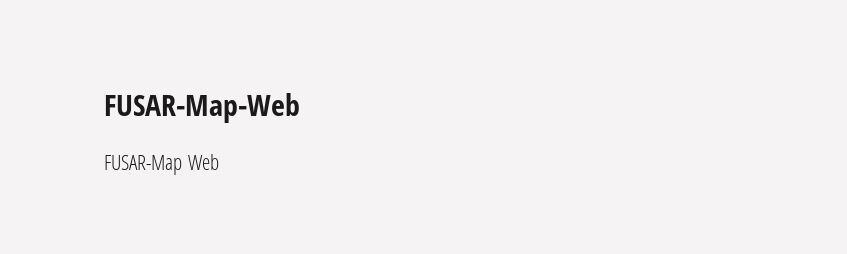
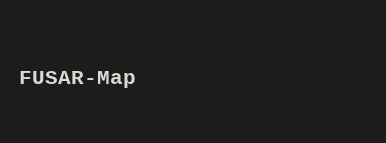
- FUSAR-Map-Web
- FUSAR-Map Web
+ FUSAR-Map

